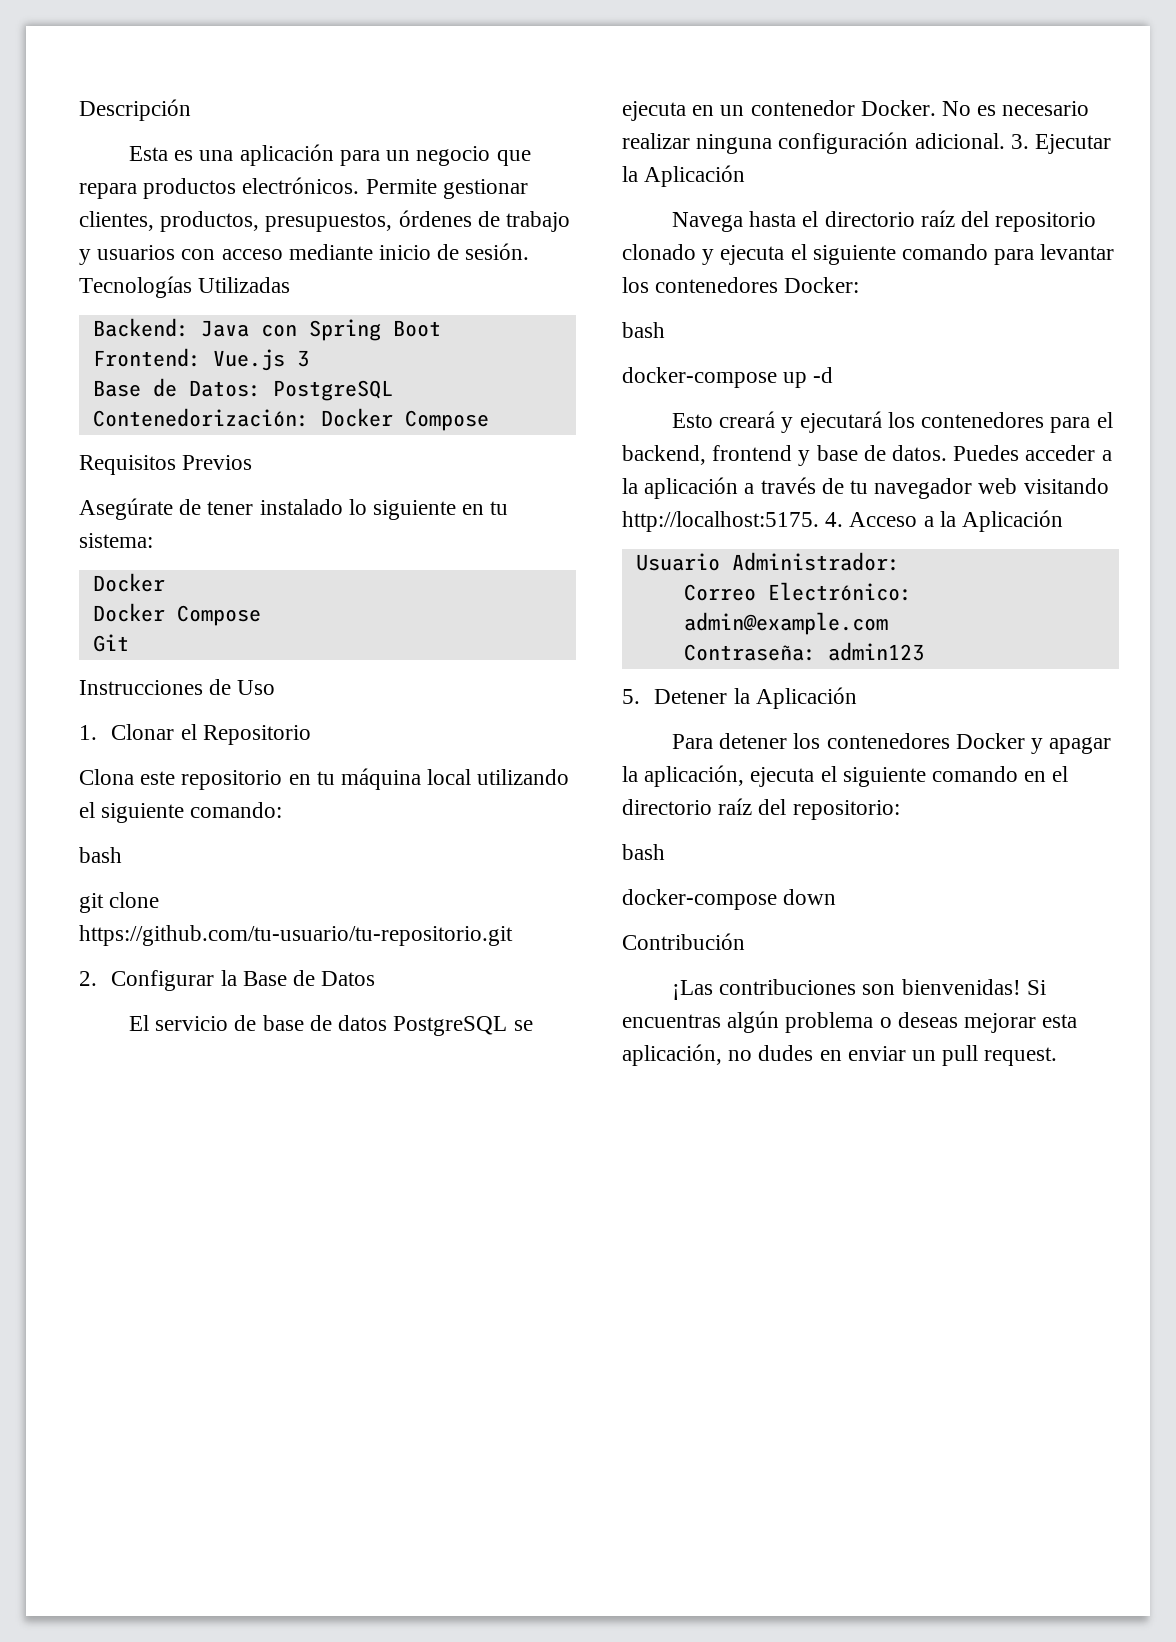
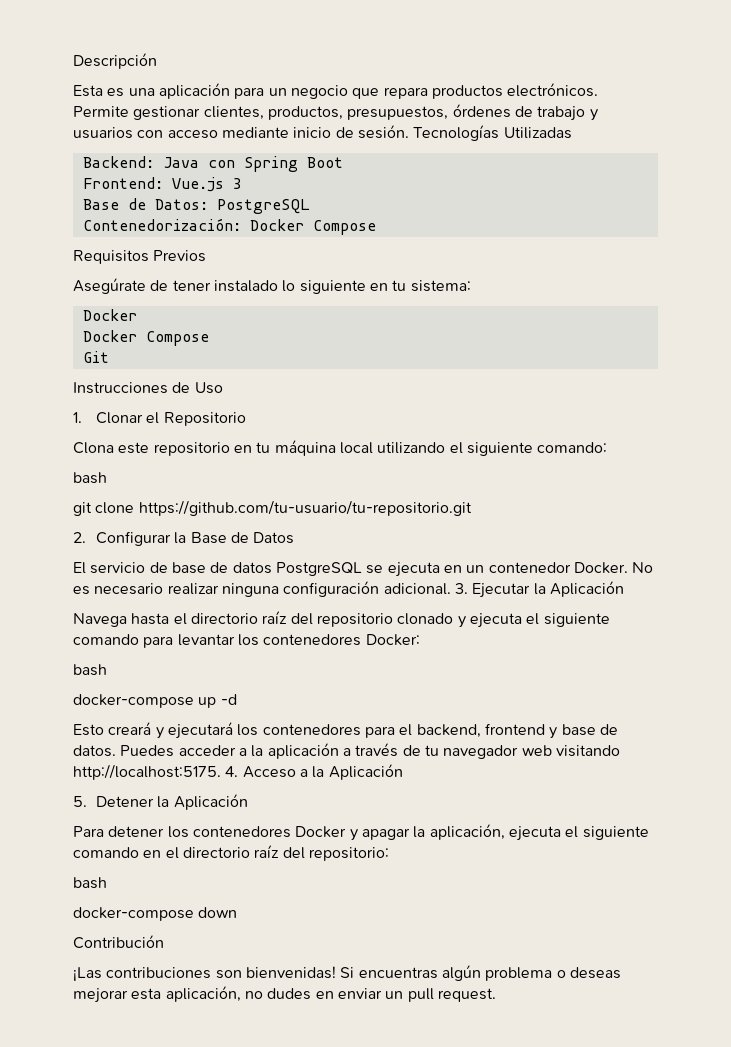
- Usuario Administrador:
- Correo Electrónico: admin@example.com
- Contraseña: admin123

